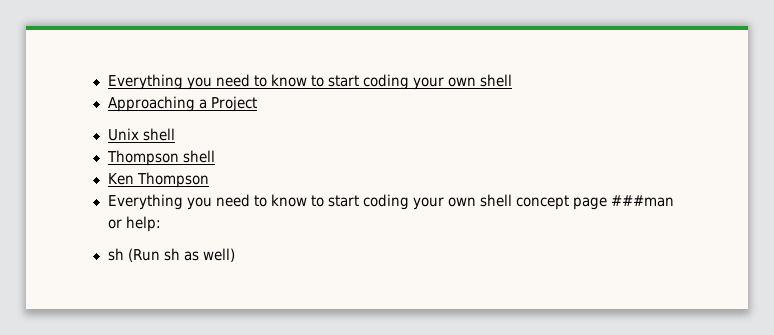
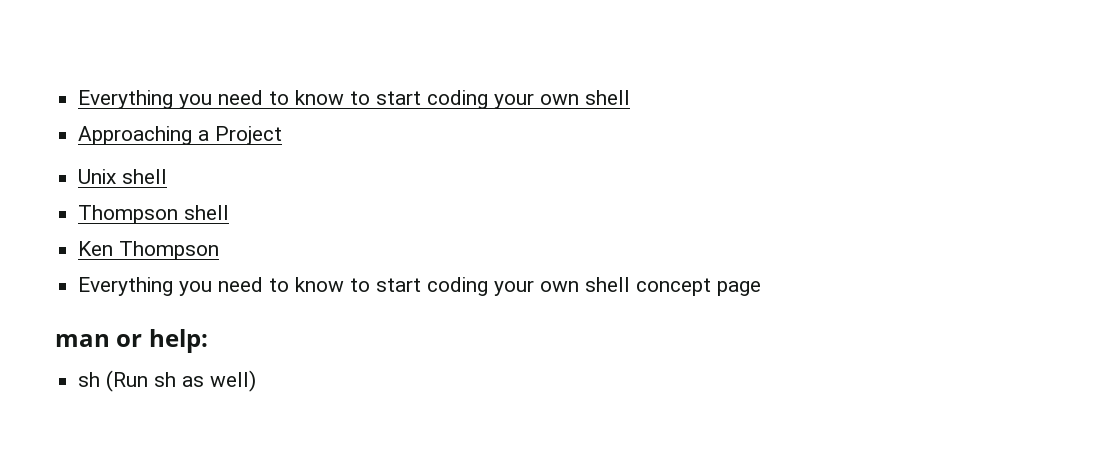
- Everything you need to know to start coding your own shell concept page ###man or help:
+ Everything you need to know to start coding your own shell concept page
+ man or help:

